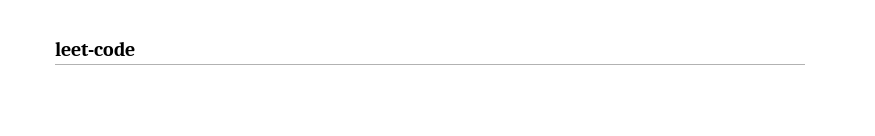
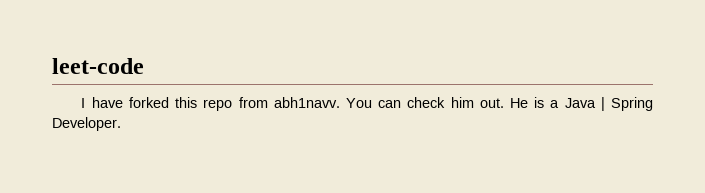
+ I have forked this repo from abh1navv. You can check him out. He is a Java | Spring Developer.

